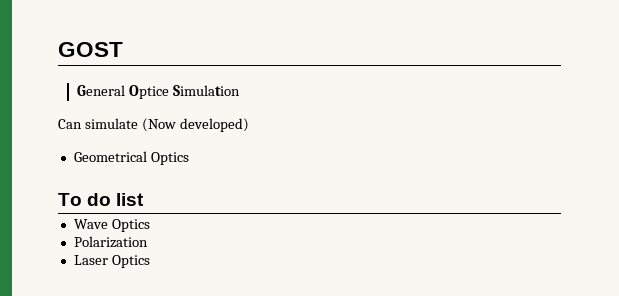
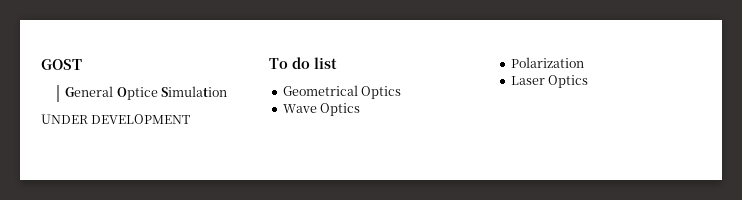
- Can simulate (Now developed)
- Geometrical Optics
+ UNDER DEVELOPMENT
+ Geometrical Optics

